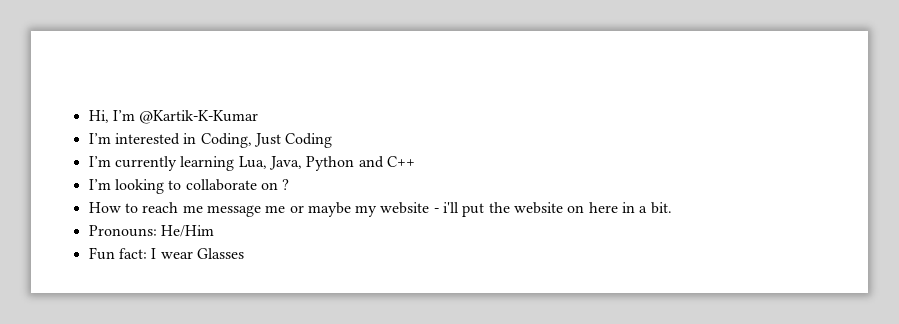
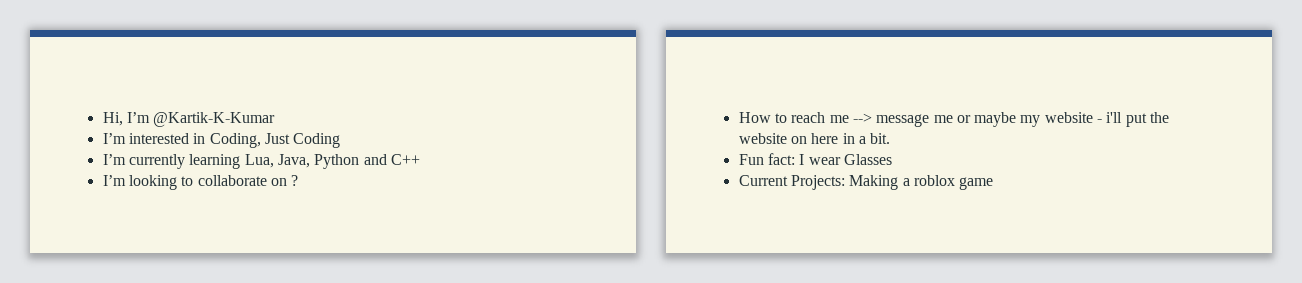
- How to reach me message me or maybe my website - i'll put the website on here in a bit.
+ How to reach me --> message me or maybe my website - i'll put the website on here in a bit.
- Pronouns: He/Him
+ Current Projects: Making a roblox game

